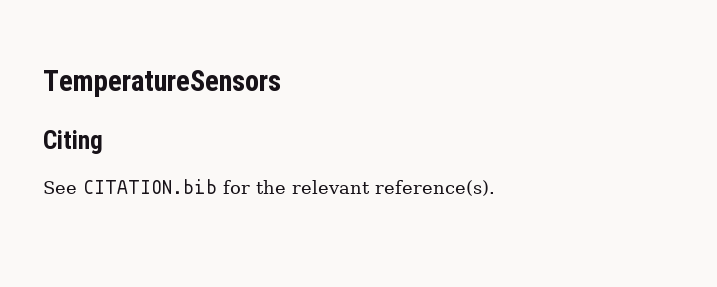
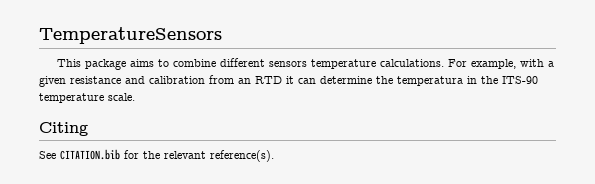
+ This package aims to combine different sensors temperature calculations. For example, with a given resistance and calibration from an RTD it can determine the temperatura in the ITS-90 temperature scale.

